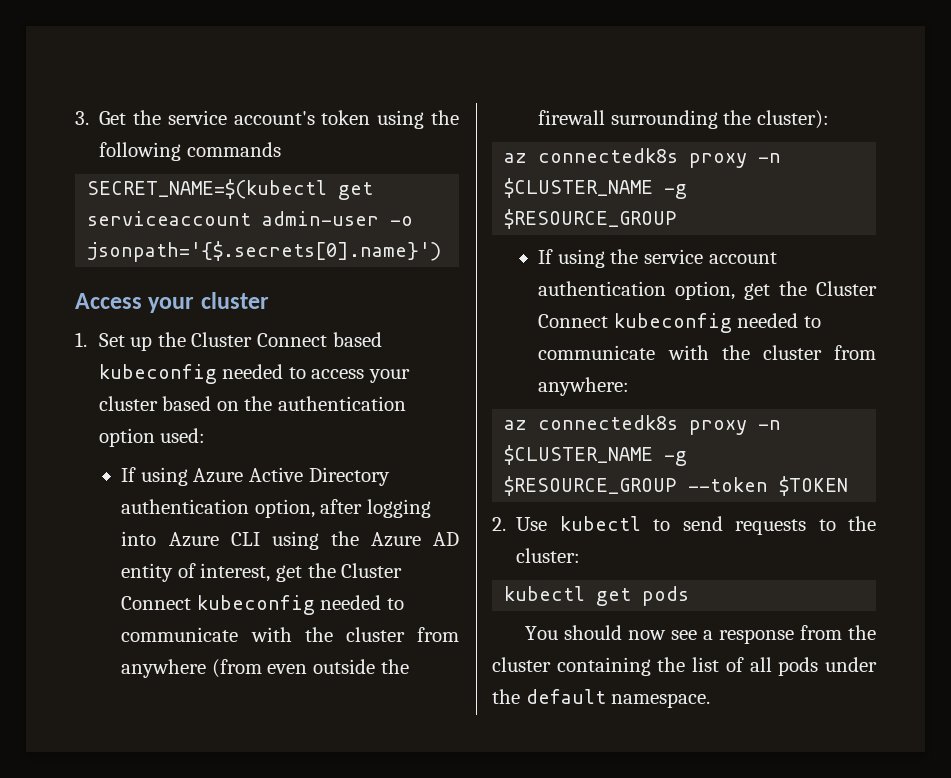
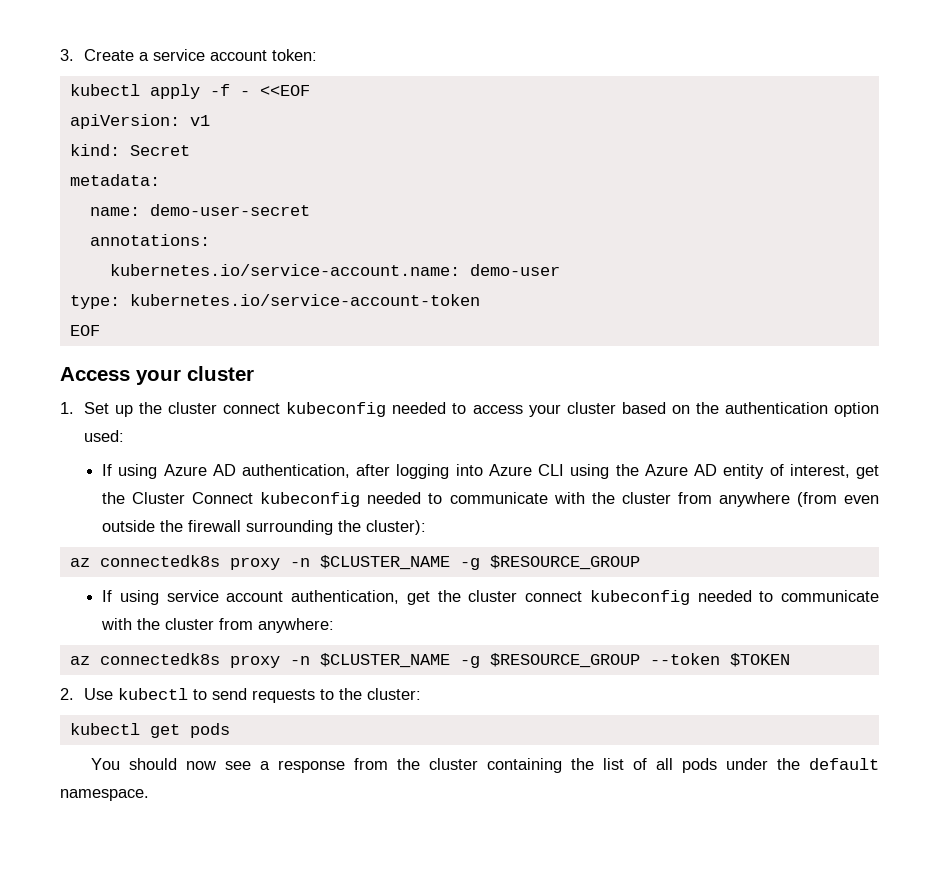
- 3. Get the service account's token using the following commands
- SECRET_NAME=$(kubectl get serviceaccount admin-user -o jsonpath='{$.secrets[0].name}')
+ 3. Create a service account token:
+ kubectl apply -f - <<EOF
+ apiVersion: v1
+ kind: Secret
+ metadata:
+ name: demo-user-secret
+ annotations:
+ kubernetes.io/service-account.name: demo-user
+ type: kubernetes.io/service-account-token
+ EOF
- 1. Set up the Cluster Connect based kubeconfig needed to access your cluster based on the authentication option used:
+ 1. Set up the cluster connect kubeconfig needed to access your cluster based on the authentication option used:
- If using Azure Active Directory authentication option, after logging into Azure CLI using the Azure AD entity of interest, get the Cluster Connect kubeconfig needed to communicate with the cluster from anywhere (from even outside the firewall surrounding the cluster):
+ If using Azure AD authentication, after logging into Azure CLI using the Azure AD entity of interest, get the Cluster Connect kubeconfig needed to communicate with the cluster from anywhere (from even outside the firewall surrounding the cluster):
- If using the service account authentication option, get the Cluster Connect kubeconfig needed to communicate with the cluster from anywhere:
+ If using service account authentication, get the cluster connect kubeconfig needed to communicate with the cluster from anywhere:

